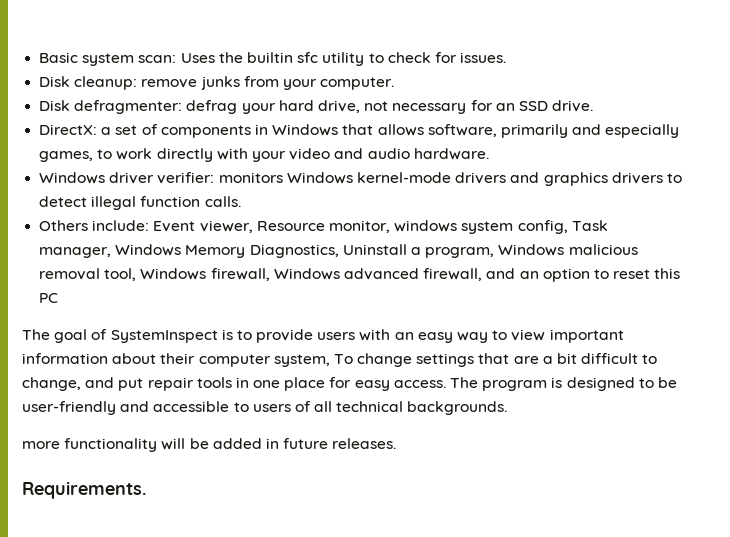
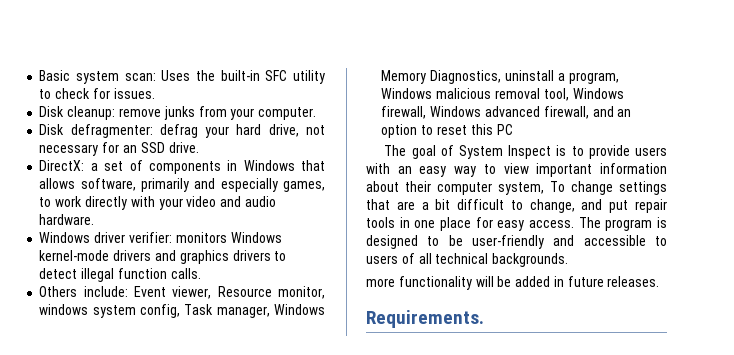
- Basic system scan: Uses the builtin sfc utility to check for issues.
+ Basic system scan: Uses the built-in SFC utility to check for issues.
- Others include: Event viewer, Resource monitor, windows system config, Task manager, Windows Memory Diagnostics, Uninstall a program, Windows malicious removal tool, Windows firewall, Windows advanced firewall, and an option to reset this PC
+ Others include: Event viewer, Resource monitor, windows system config, Task manager, Windows Memory Diagnostics, uninstall a program, Windows malicious removal tool, Windows firewall, Windows advanced firewall, and an option to reset this PC
- The goal of SystemInspect is to provide users with an easy way to view important information about their computer system, To change settings that are a bit difficult to change, and put repair tools in one place for easy access.
+ The goal of System Inspect is to provide users with an easy way to view important information about their computer system, To change settings that are a bit difficult to change, and put repair tools in one place for easy access.

